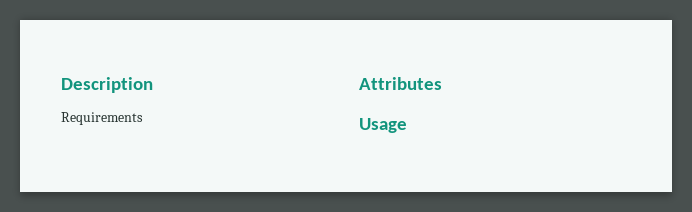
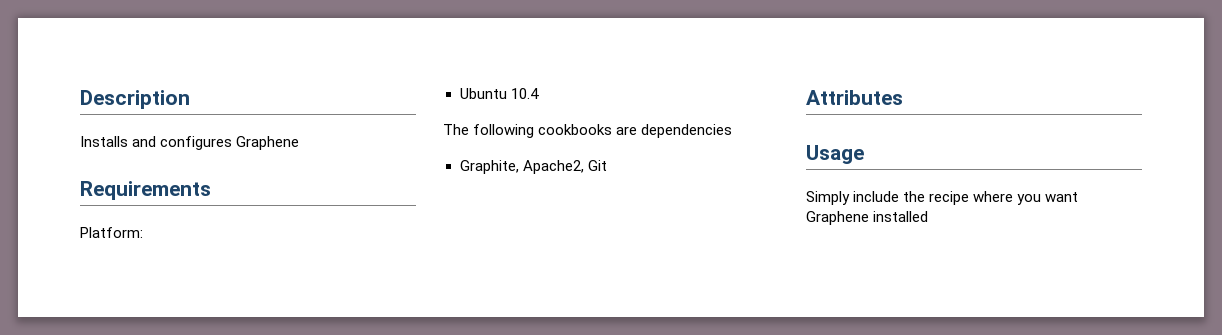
+ Installs and configures Graphene
  Requirements
+ Platform:
+ Ubuntu 10.4
+ The following cookbooks are dependencies
+ Graphite, Apache2, Git
  Attributes
  Usage
+ Simply include the recipe where you want Graphene installed

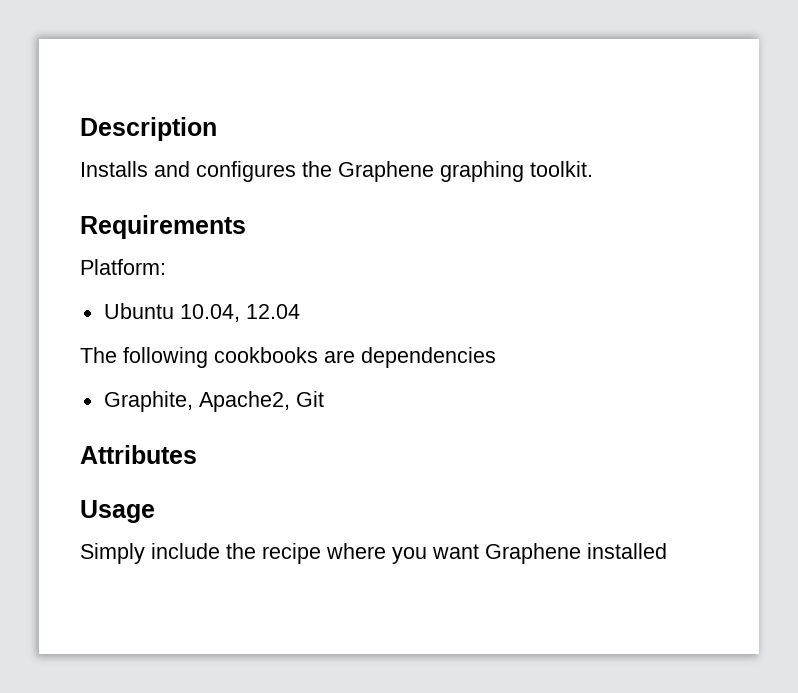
- Installs and configures Graphene
+ Installs and configures the Graphene graphing toolkit.
- Ubuntu 10.4
+ Ubuntu 10.04, 12.04

